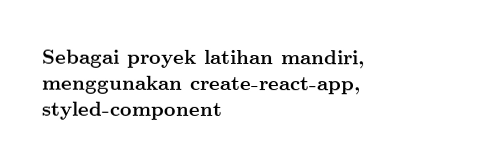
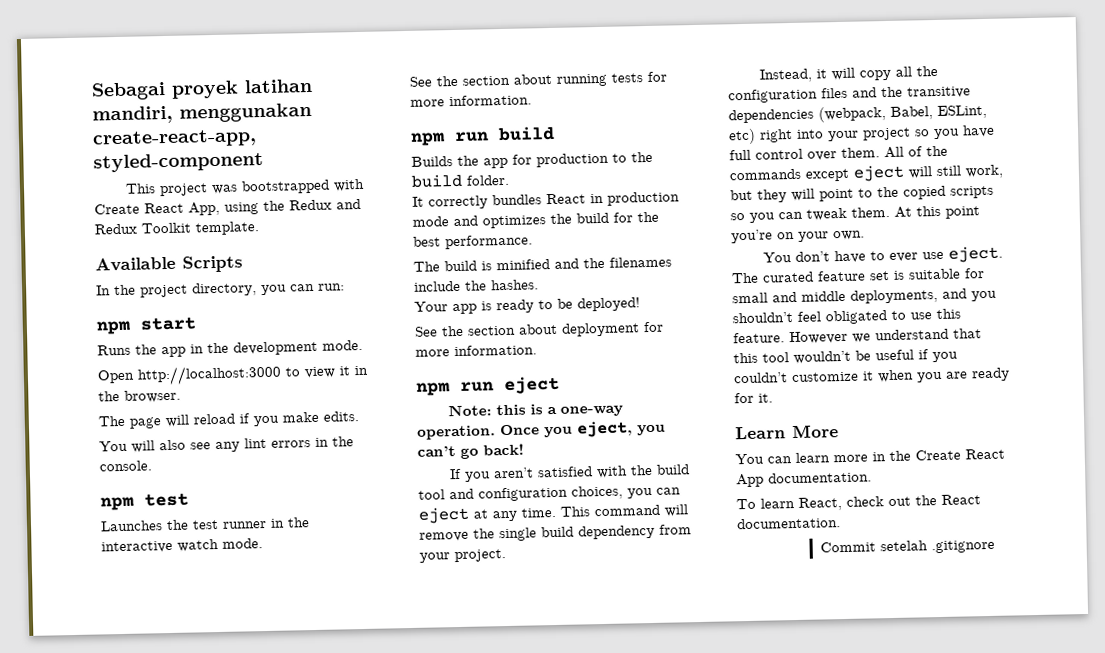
+ This project was bootstrapped with Create React App, using the Redux and Redux Toolkit template.
+ Available Scripts
+ In the project directory, you can run:
+ npm start
+ Runs the app in the development mode.
+ Open http://localhost:3000 to view it in the browser.
+ The page will reload if you make edits.
+ You will also see any lint errors in the console.
+ npm test
+ Launches the test runner in the interactive watch mode.
+ See the section about running tests for more information.
+ npm run build
+ Builds the app for production to the build folder.
+ It correctly bundles React in production mode and optimizes the build for the best performance.
+ The build is minified and the filenames include the hashes.
+ Your app is ready to be deployed!
+ See the section about deployment for more information.
+ npm run eject
+ Note: this is a one-way operation. Once you eject, you can’t go back!
+ If you aren’t satisfied with the build tool and configuration choices, you can eject at any time. This command will remove the single build dependency from your project.
+ Instead, it will copy all the configuration files and the transitive dependencies (webpack, Babel, ESLint, etc) right into your project so you have full control over them. All of the commands except eject will still work, but they will point to the copied scripts so you can tweak them. At this point you’re on your own.
+ You don’t have to ever use eject. The curated feature set is suitable for small and middle deployments, and you shouldn’t feel obligated to use this feature. However we understand that this tool wouldn’t be useful if you couldn’t customize it when you are ready for it.
+ Learn More
+ You can learn more in the Create React App documentation.
+ To learn React, check out the React documentation.
+ Commit setelah .gitignore

